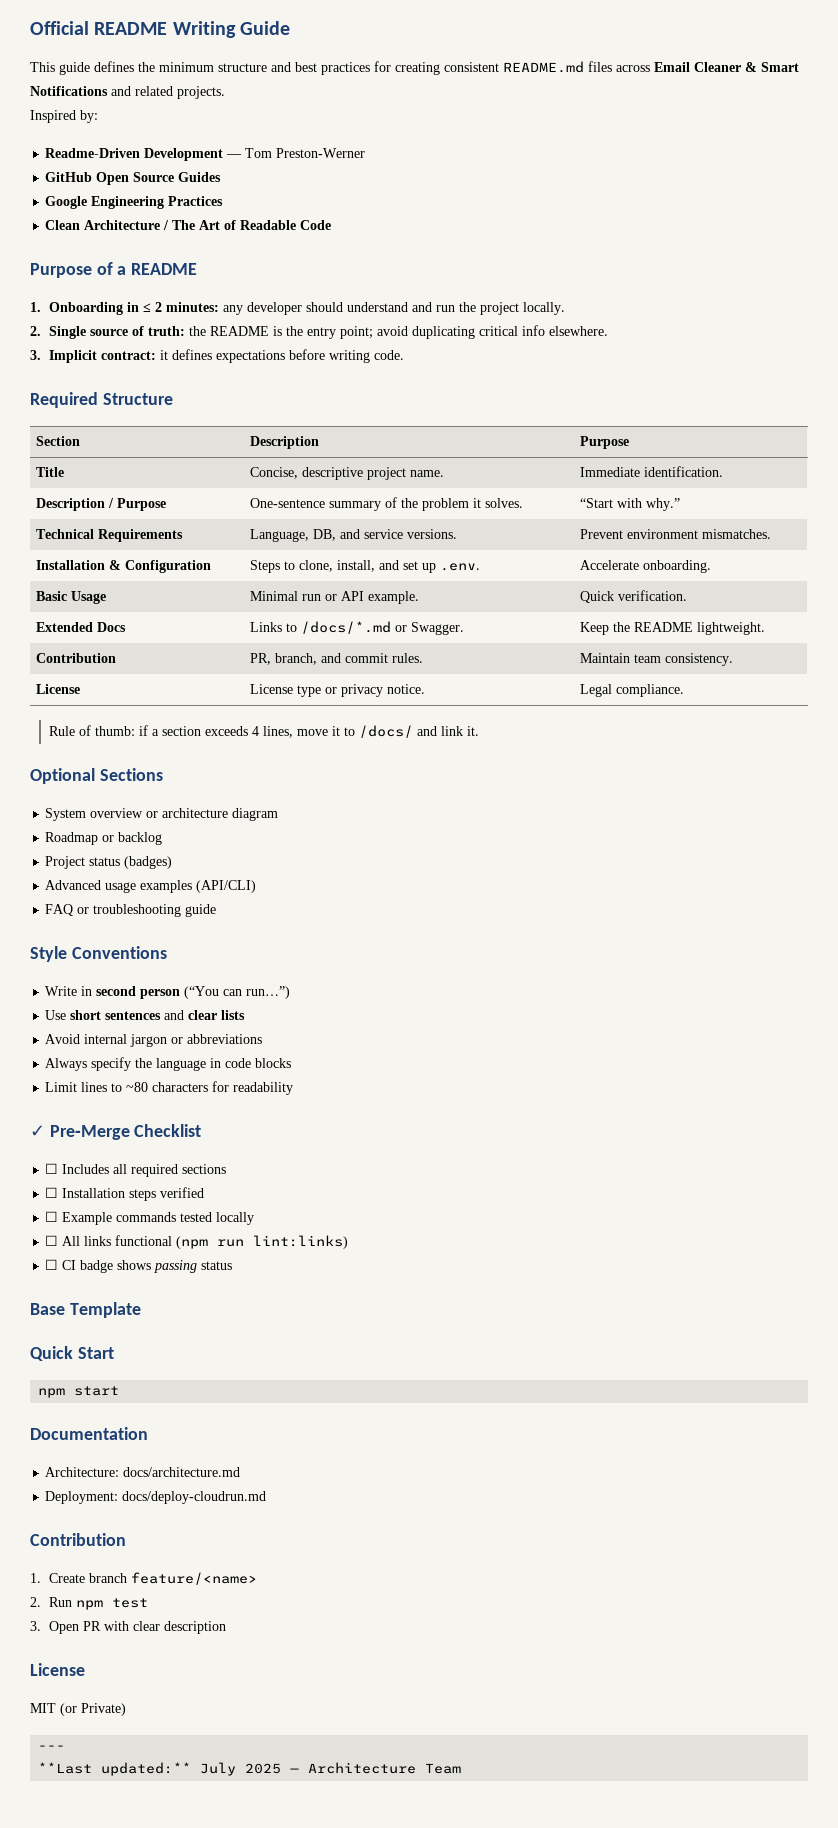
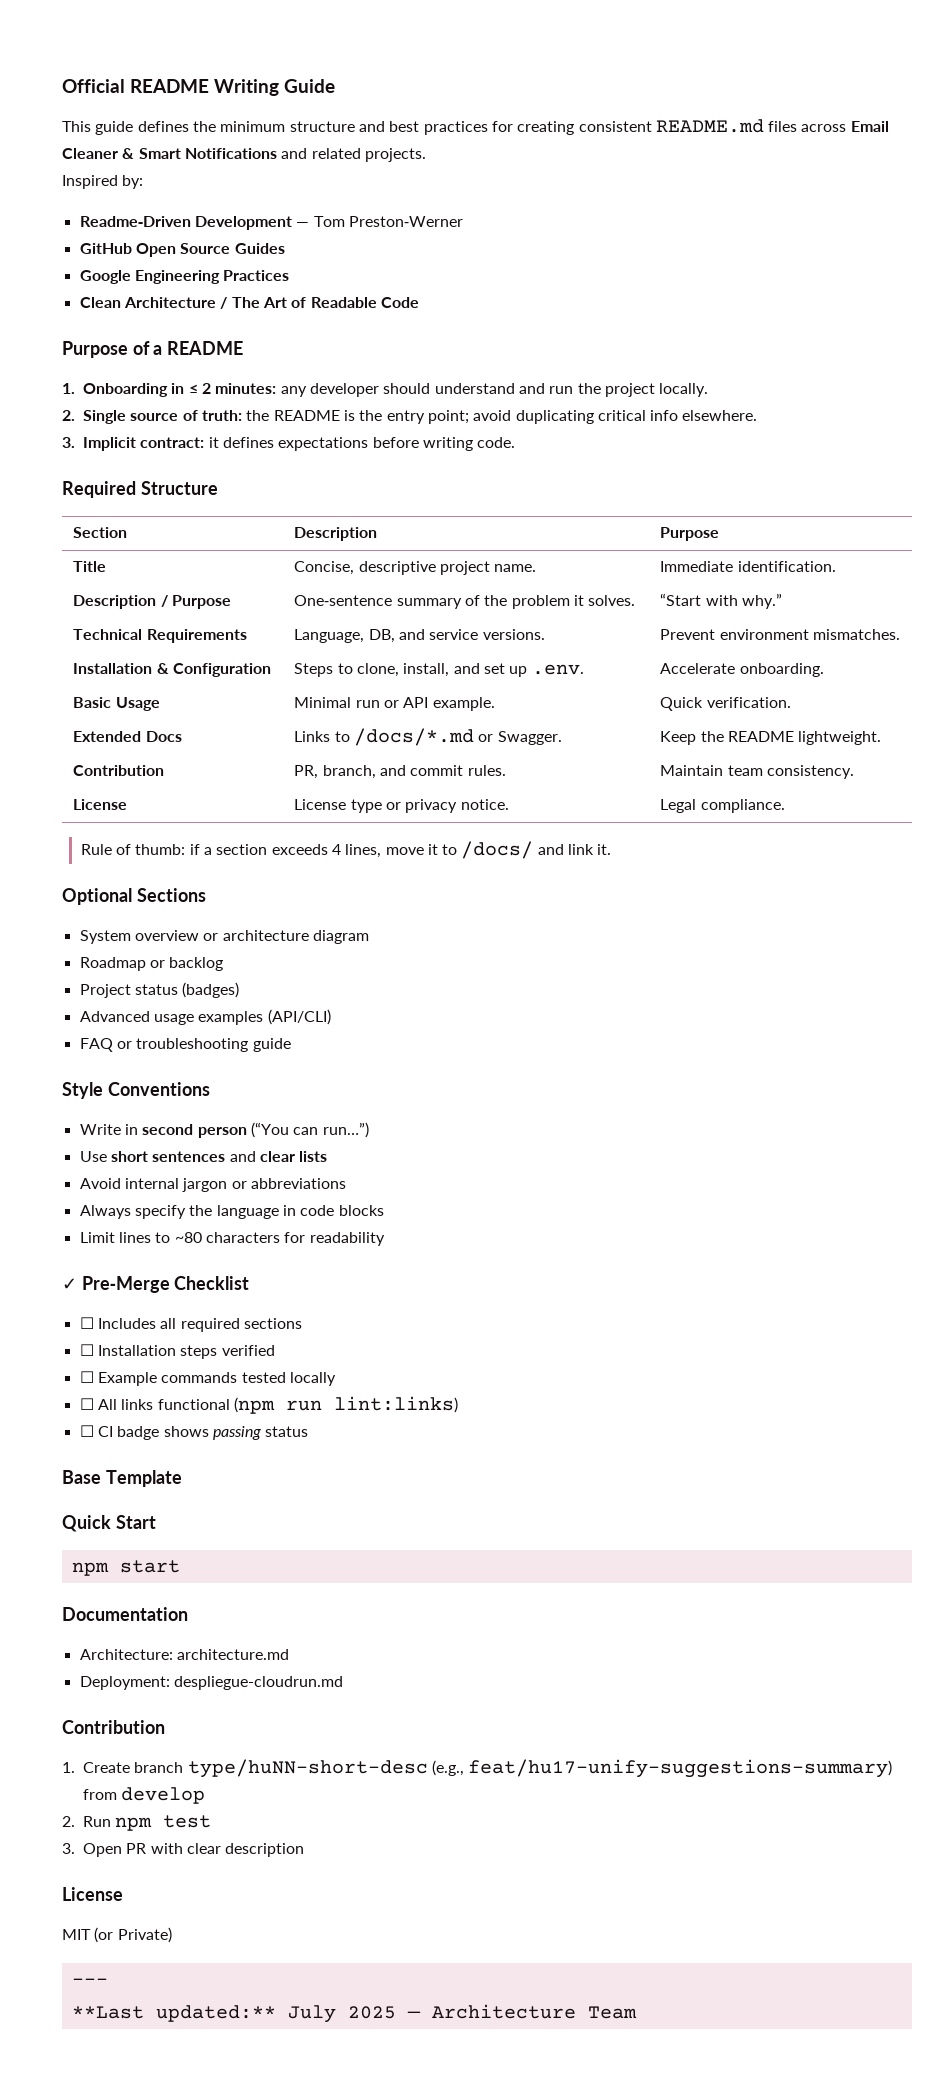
- Architecture: docs/architecture.md
+ Architecture: architecture.md
- Deployment: docs/deploy-cloudrun.md
+ Deployment: despliegue-cloudrun.md
- 1. Create branch feature/<name>
+ 1. Create branch type/huNN-short-desc (e.g., feat/hu17-unify-suggestions-summary) from develop

